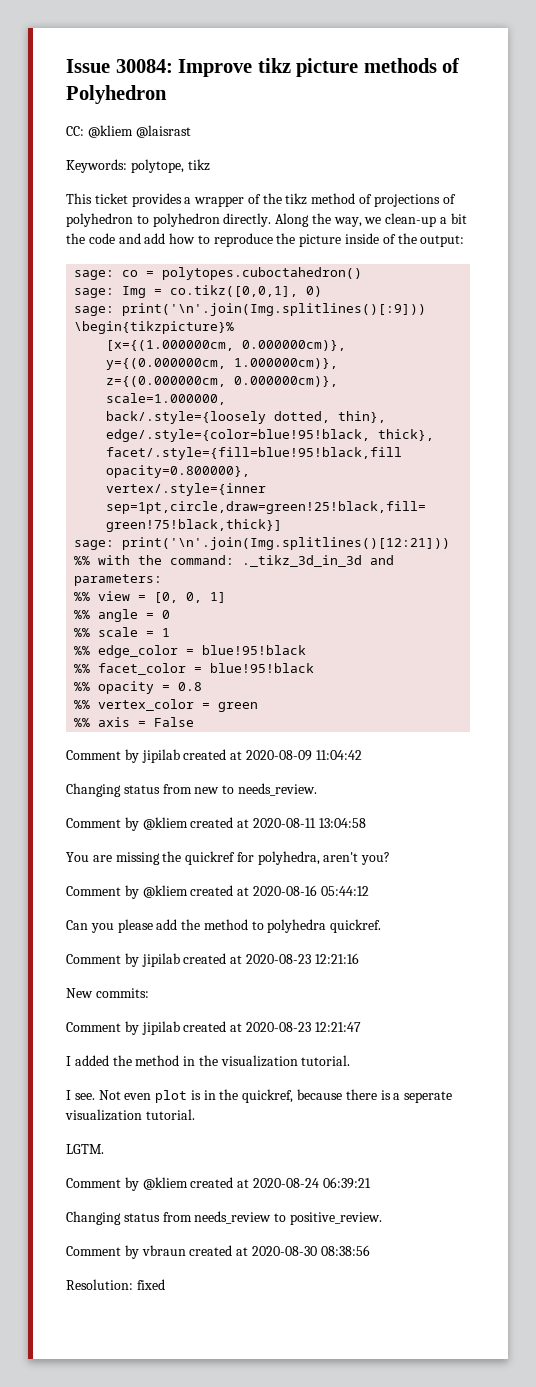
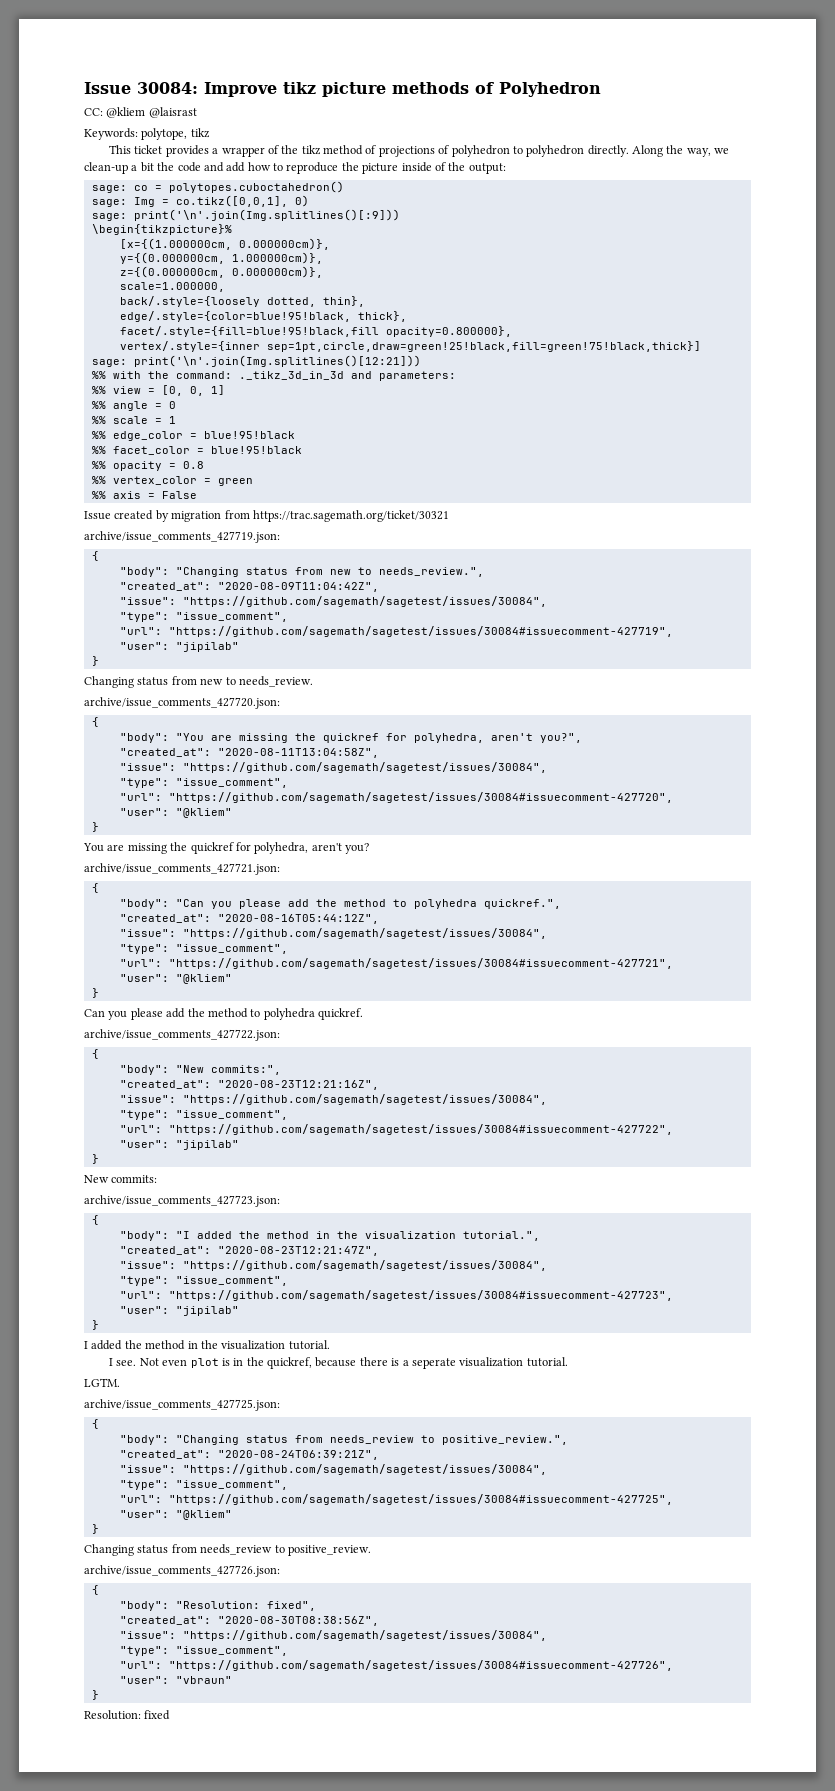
- Comment by jipilab created at 2020-08-09 11:04:42
+ Issue created by migration from https://trac.sagemath.org/ticket/30321
+ archive/issue_comments_427719.json:
+ {
+ "body": "Changing status from new to needs_review.",
+ "created_at": "2020-08-09T11:04:42Z",
+ "issue": "https://github.com/sagemath/sagetest/issues/30084",
+ "type": "issue_comment",
+ "url": "https://github.com/sagemath/sagetest/issues/30084#issuecomment-427719",
+ "user": "jipilab"
+ }
- Comment by @kliem created at 2020-08-11 13:04:58
+ archive/issue_comments_427720.json:
+ {
+ "body": "You are missing the quickref for polyhedra, aren't you?",
+ "created_at": "2020-08-11T13:04:58Z",
+ "issue": "https://github.com/sagemath/sagetest/issues/30084",
+ "type": "issue_comment",
+ "url": "https://github.com/sagemath/sagetest/issues/30084#issuecomment-427720",
+ "user": "@kliem"
+ }
- Comment by @kliem created at 2020-08-16 05:44:12
+ archive/issue_comments_427721.json:
+ {
+ "body": "Can you please add the method to polyhedra quickref.",
+ "created_at": "2020-08-16T05:44:12Z",
+ "issue": "https://github.com/sagemath/sagetest/issues/30084",
+ "type": "issue_comment",
+ "url": "https://github.com/sagemath/sagetest/issues/30084#issuecomment-427721",
+ "user": "@kliem"
+ }
- Comment by jipilab created at 2020-08-23 12:21:16
+ archive/issue_comments_427722.json:
+ {
+ "body": "New commits:",
+ "created_at": "2020-08-23T12:21:16Z",
+ "issue": "https://github.com/sagemath/sagetest/issues/30084",
+ "type": "issue_comment",
+ "url": "https://github.com/sagemath/sagetest/issues/30084#issuecomment-427722",
+ "user": "jipilab"
+ }
  New commits:
- Comment by jipilab created at 2020-08-23 12:21:47
+ archive/issue_comments_427723.json:
+ {
+ "body": "I added the method in the visualization tutorial.",
+ "created_at": "2020-08-23T12:21:47Z",
+ "issue": "https://github.com/sagemath/sagetest/issues/30084",
+ "type": "issue_comment",
+ "url": "https://github.com/sagemath/sagetest/issues/30084#issuecomment-427723",
+ "user": "jipilab"
+ }
- Comment by @kliem created at 2020-08-24 06:39:21
+ archive/issue_comments_427725.json:
+ {
+ "body": "Changing status from needs_review to positive_review.",
+ "created_at": "2020-08-24T06:39:21Z",
+ "issue": "https://github.com/sagemath/sagetest/issues/30084",
+ "type": "issue_comment",
+ "url": "https://github.com/sagemath/sagetest/issues/30084#issuecomment-427725",
+ "user": "@kliem"
+ }
- Comment by vbraun created at 2020-08-30 08:38:56
+ archive/issue_comments_427726.json:
+ {
+ "body": "Resolution: fixed",
+ "created_at": "2020-08-30T08:38:56Z",
+ "issue": "https://github.com/sagemath/sagetest/issues/30084",
+ "type": "issue_comment",
+ "url": "https://github.com/sagemath/sagetest/issues/30084#issuecomment-427726",
+ "user": "vbraun"
+ }

